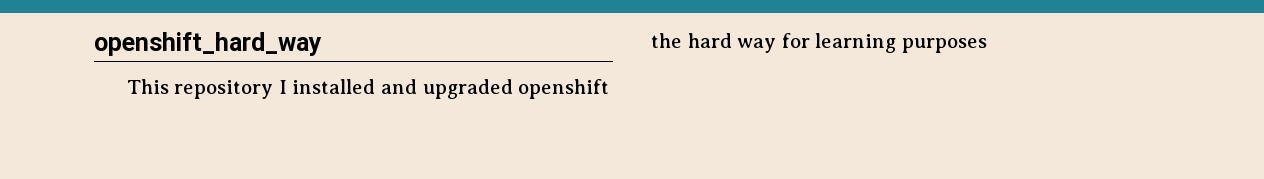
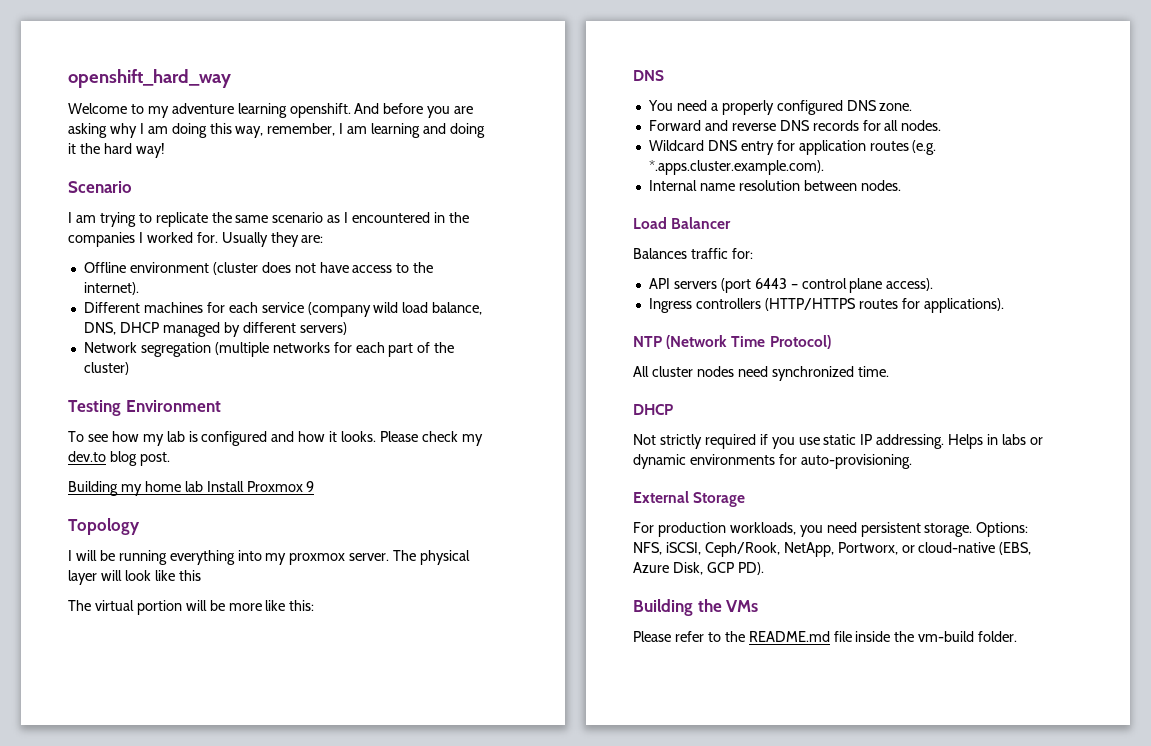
- This repository I installed and upgraded openshift the hard way for learning purposes
+ Welcome to my adventure learning openshift. And before you are asking why I am doing this way, remember, I am learning and doing it the hard way!
+ Scenario
+ I am trying to replicate the same scenario as I encountered in the companies I worked for. Usually they are:
+ Offline environment (cluster does not have access to the internet).
+ Different machines for each service (company wild load balance, DNS, DHCP managed by different servers)
+ Network segregation (multiple networks for each part of the cluster)
+ Testing Environment
+ To see how my lab is configured and how it looks. Please check my dev.to blog post.
+ Building my home lab Install Proxmox 9
+ Topology
+ I will be running everything into my proxmox server. The physical layer will look like this
+ The virtual portion will be more like this:
+ DNS
+ You need a properly configured DNS zone.
+ Forward and reverse DNS records for all nodes.
+ Wildcard DNS entry for application routes (e.g. *.apps.cluster.example.com).
+ Internal name resolution between nodes.
+ Load Balancer
+ Balances traffic for:
+ API servers (port 6443 – control plane access).
+ Ingress controllers (HTTP/HTTPS routes for applications).
+ NTP (Network Time Protocol)
+ All cluster nodes need synchronized time.
+ DHCP
+ Not strictly required if you use static IP addressing. Helps in labs or dynamic environments for auto-provisioning.
+ External Storage
+ For production workloads, you need persistent storage. Options: NFS, iSCSI, Ceph/Rook, NetApp, Portworx, or cloud-native (EBS, Azure Disk, GCP PD).
+ Building the VMs
+ Please refer to the README.md file inside the vm-build folder.

